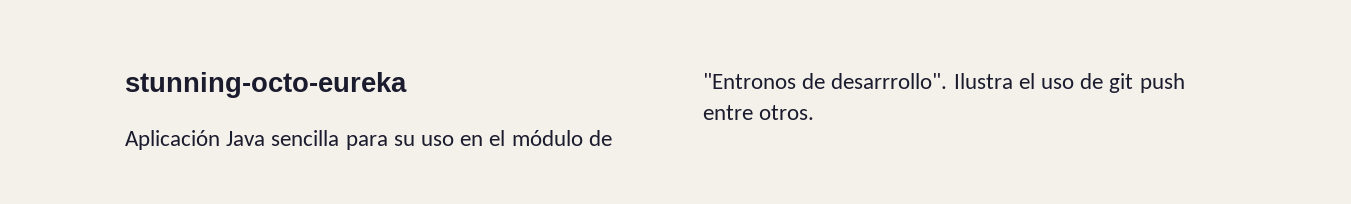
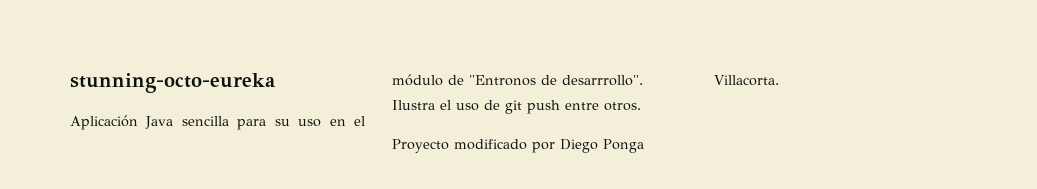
+ Proyecto modificado por Diego Ponga Villacorta.

